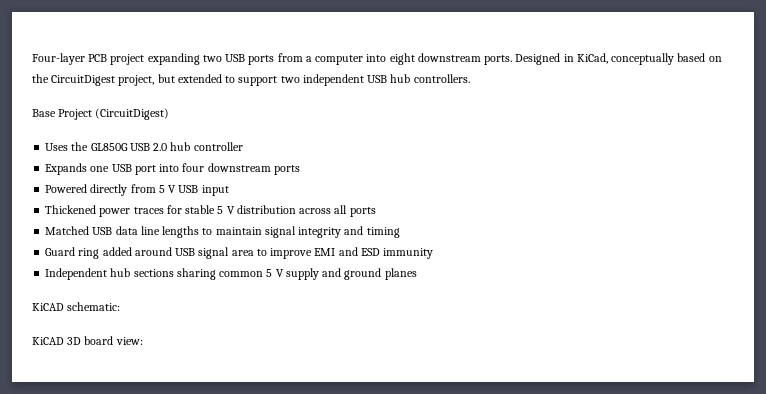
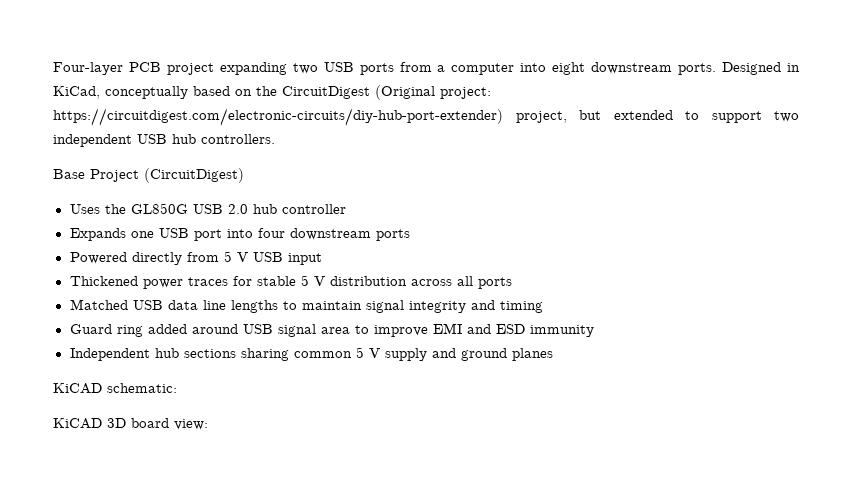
- Designed in KiCad, conceptually based on the CircuitDigest project, but extended to support two independent USB hub controllers.
+ Designed in KiCad, conceptually based on the CircuitDigest (Original project: https://circuitdigest.com/electronic-circuits/diy-hub-port-extender) project, but extended to support two independent USB hub controllers.

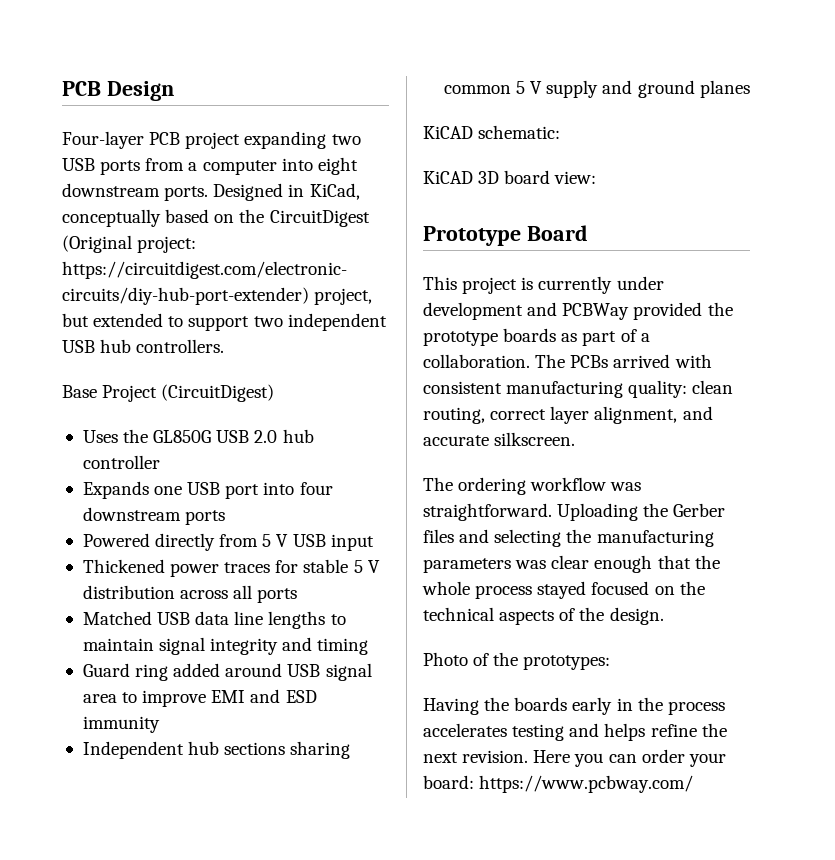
+ PCB Design
+ Prototype Board
+ This project is currently under development and PCBWay provided the prototype boards as part of a collaboration. The PCBs arrived with consistent manufacturing quality: clean routing, correct layer alignment, and accurate silkscreen.
+ The ordering workflow was straightforward. Uploading the Gerber files and selecting the manufacturing parameters was clear enough that the whole process stayed focused on the technical aspects of the design.
+ Photo of the prototypes:
+ Having the boards early in the process accelerates testing and helps refine the next revision. Here you can order your board: https://www.pcbway.com/

